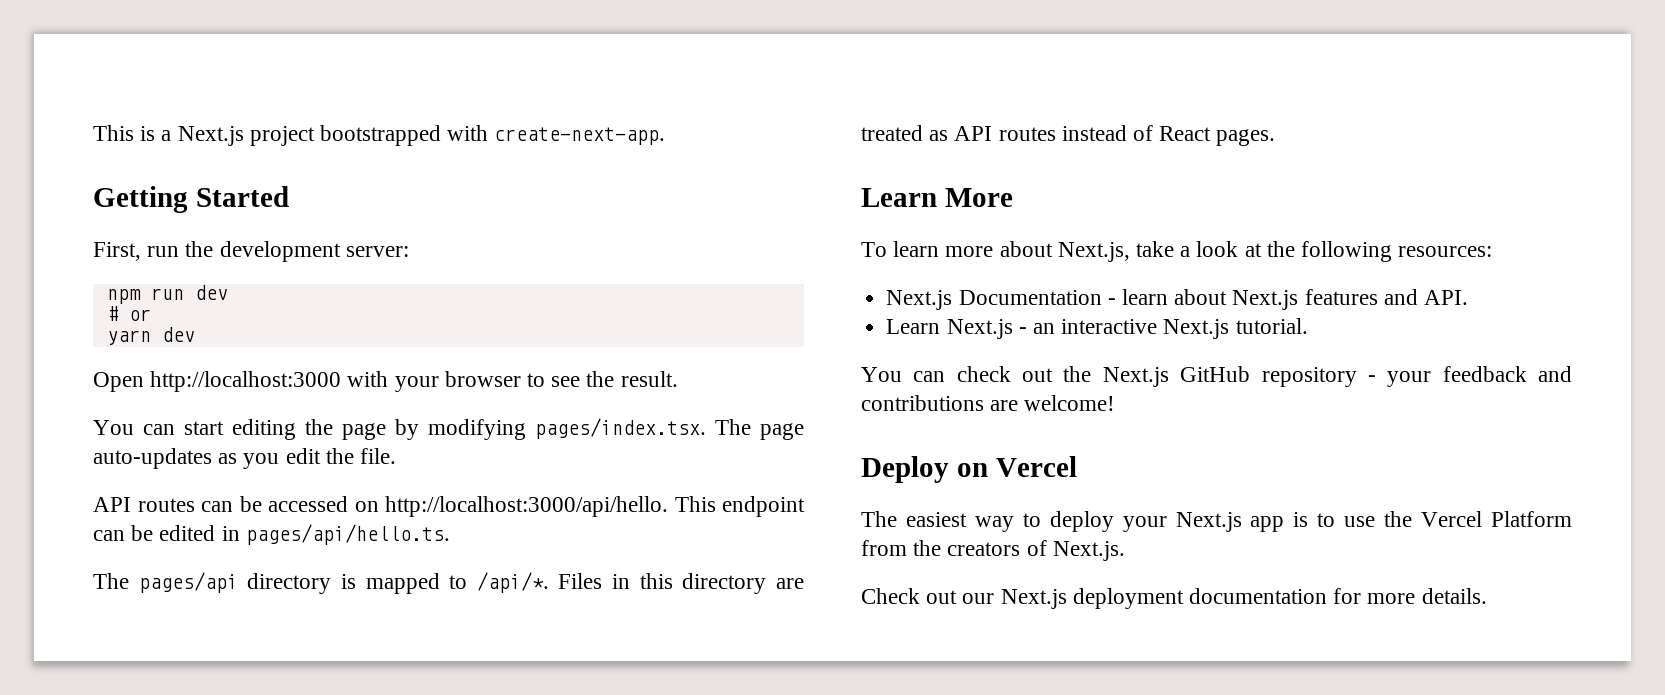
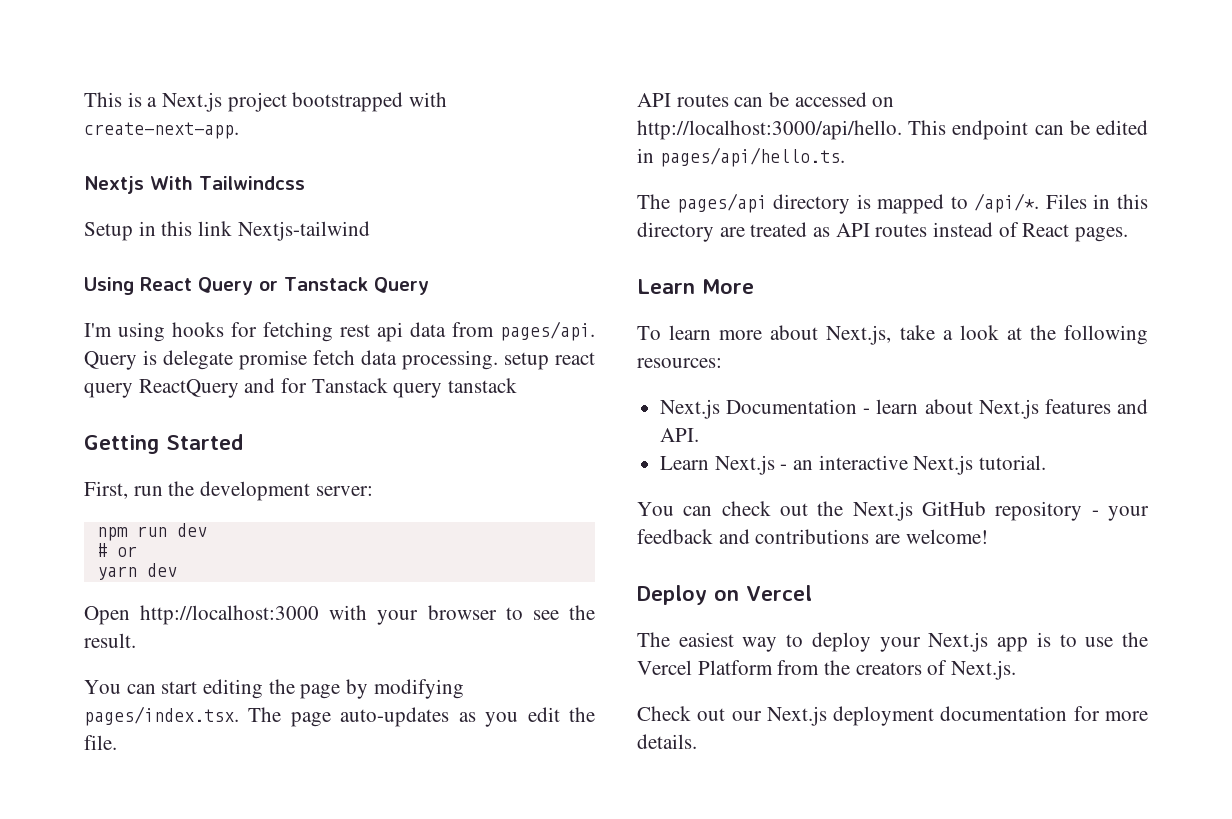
+ Nextjs With Tailwindcss
+ Setup in this link Nextjs-tailwind
+ Using React Query or Tanstack Query
+ I'm using hooks for fetching rest api data from pages/api. Query is delegate promise fetch data processing. setup react query ReactQuery and for Tanstack query tanstack

